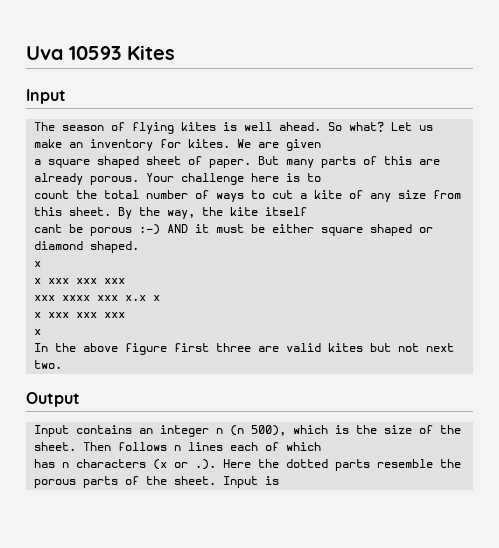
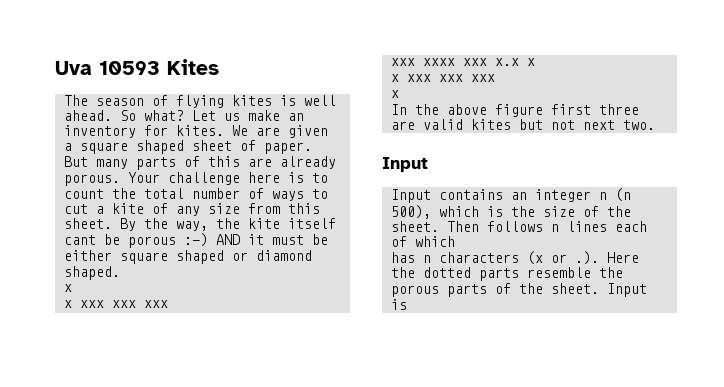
  Uva 10593 Kites
- Input
  In the above figure first three are valid kites but not next two.
- Output
+ Input

